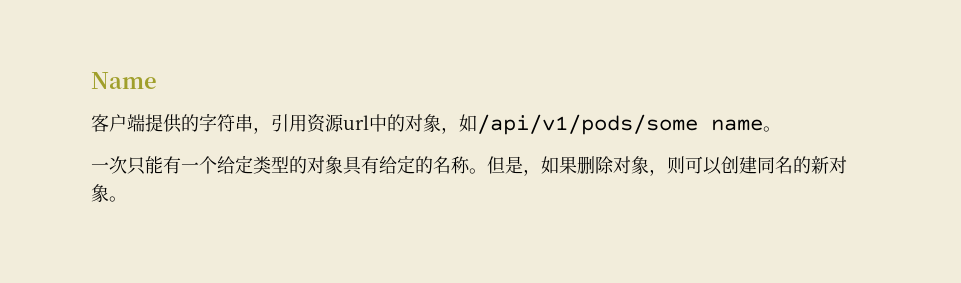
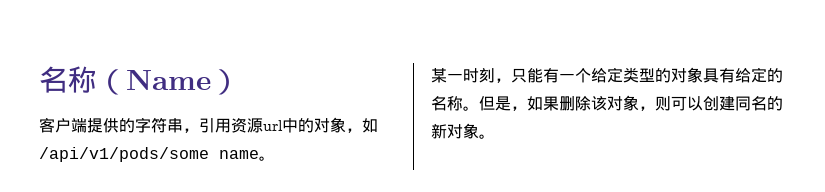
- Name
+ 名称（Name）
- 一次只能有一个给定类型的对象具有给定的名称。
+ 某一时刻，只能有一个给定类型的对象具有给定的名称。
- 但是，如果删除对象，则可以创建同名的新对象。
+ 但是，如果删除该对象，则可以创建同名的新对象。

